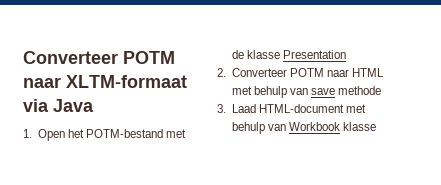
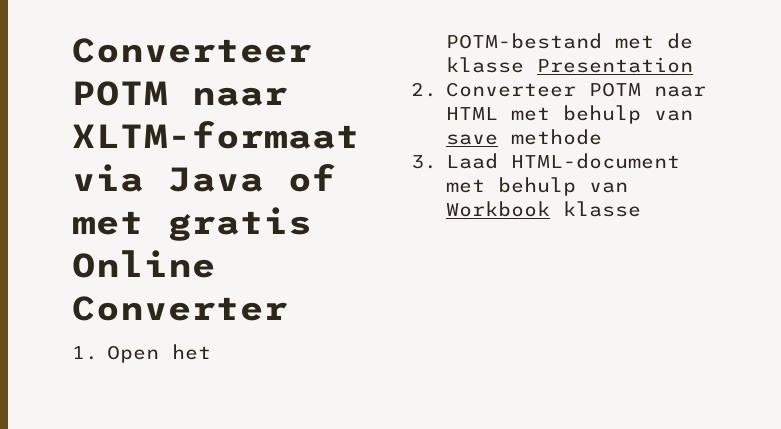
- Converteer POTM naar XLTM-formaat via Java
+ Converteer POTM naar XLTM-formaat via Java of met gratis Online Converter

